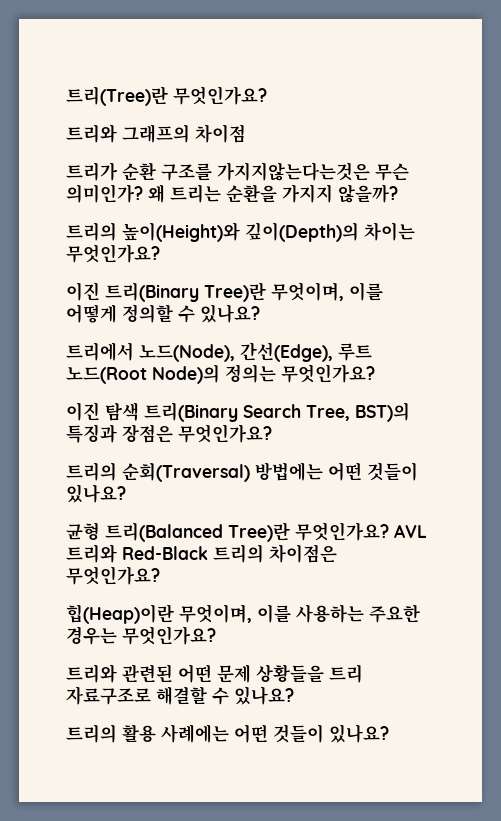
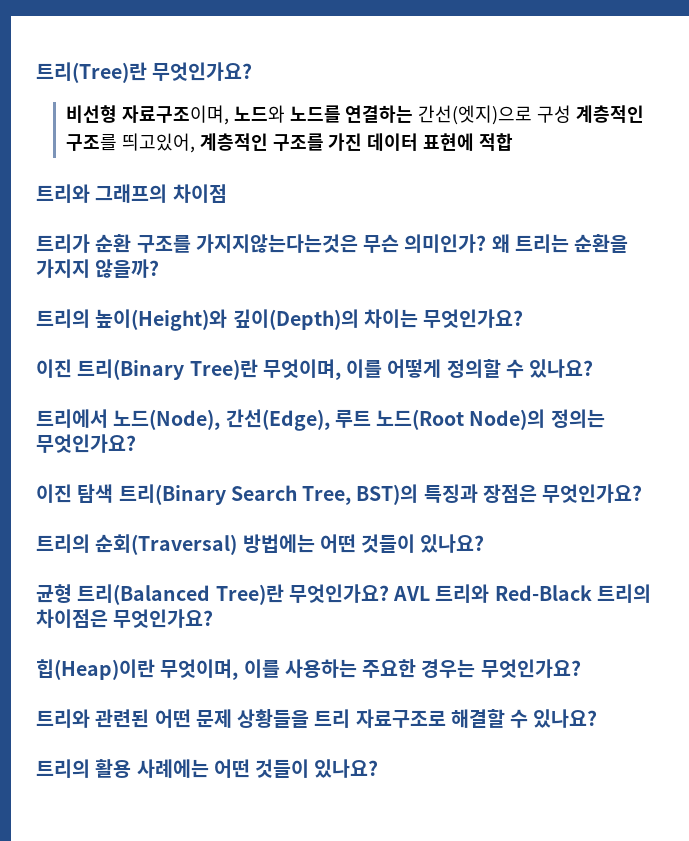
+ 비선형 자료구조이며, 노드와 노드를 연결하는 간선(엣지)으로 구성 계층적인 구조를 띄고있어, 계층적인 구조를 가진 데이터 표현에 적합

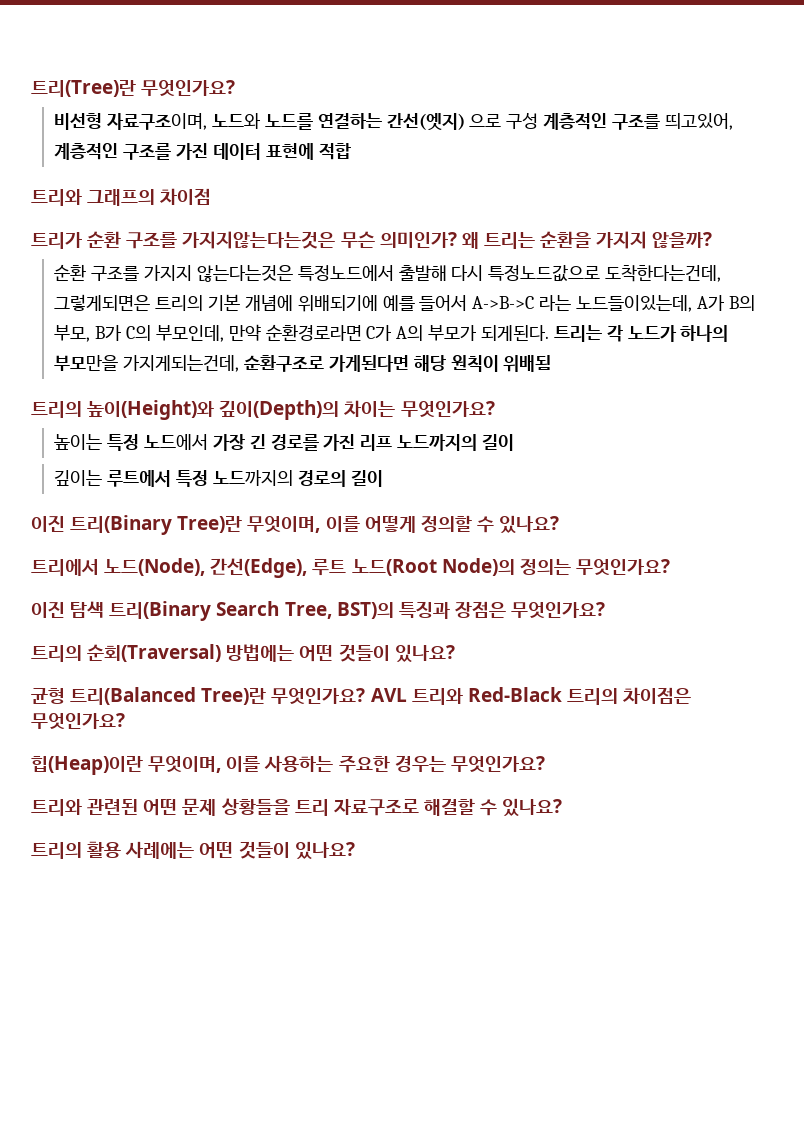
- 비선형 자료구조이며, 노드와 노드를 연결하는 간선(엣지)으로 구성 계층적인 구조를 띄고있어, 계층적인 구조를 가진 데이터 표현에 적합
+ 비선형 자료구조이며, 노드와 노드를 연결하는 간선(엣지) 으로 구성 계층적인 구조를 띄고있어, 계층적인 구조를 가진 데이터 표현에 적합
+ 순환 구조를 가지지 않는다는것은 특정노드에서 출발해 다시 특정노드값으로 도착한다는건데, 그렇게되면은 트리의 기본 개념에 위배되기에 예를 들어서 A->B->C 라는 노드들이있는데, A가 B의 부모, B가 C의 부모인데, 만약 순환경로라면 C가 A의 부모가 되게된다. 트리는 각 노드가 하나의 부모만을 가지게되는건데, 순환구조로 가게된다면 해당 원칙이 위배됨
+ 높이는 특정 노드에서 가장 긴 경로를 가진 리프 노드까지의 길이
+ 깊이는 루트에서 특정 노드까지의 경로의 길이

